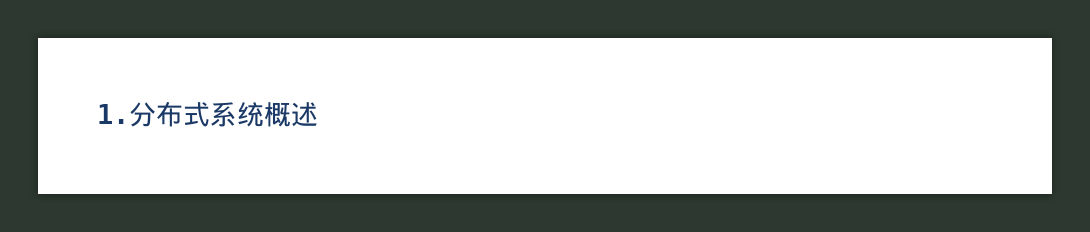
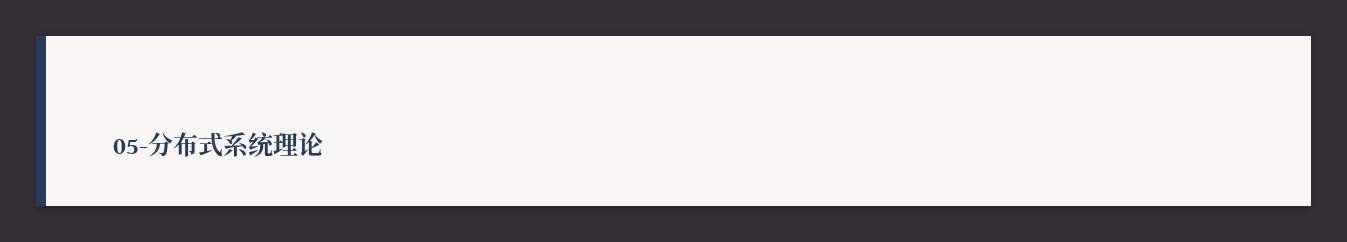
- 1.分布式系统概述
+ 05-分布式系统理论

